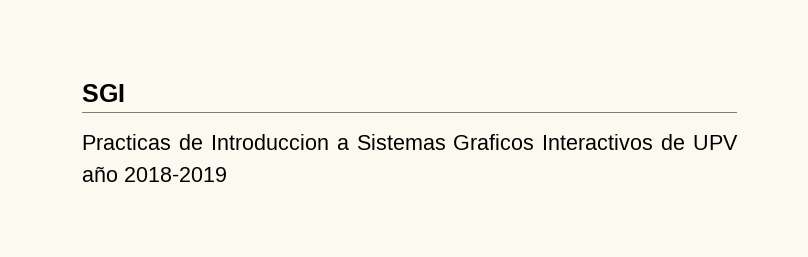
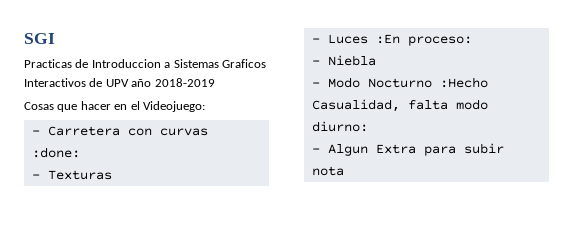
+ Cosas que hacer en el Videojuego:
+ - Carretera con curvas :done:
+ - Texturas
+ - Luces :En proceso:
+ - Niebla
+ - Modo Nocturno :Hecho Casualidad, falta modo diurno:
+ - Algun Extra para subir nota

